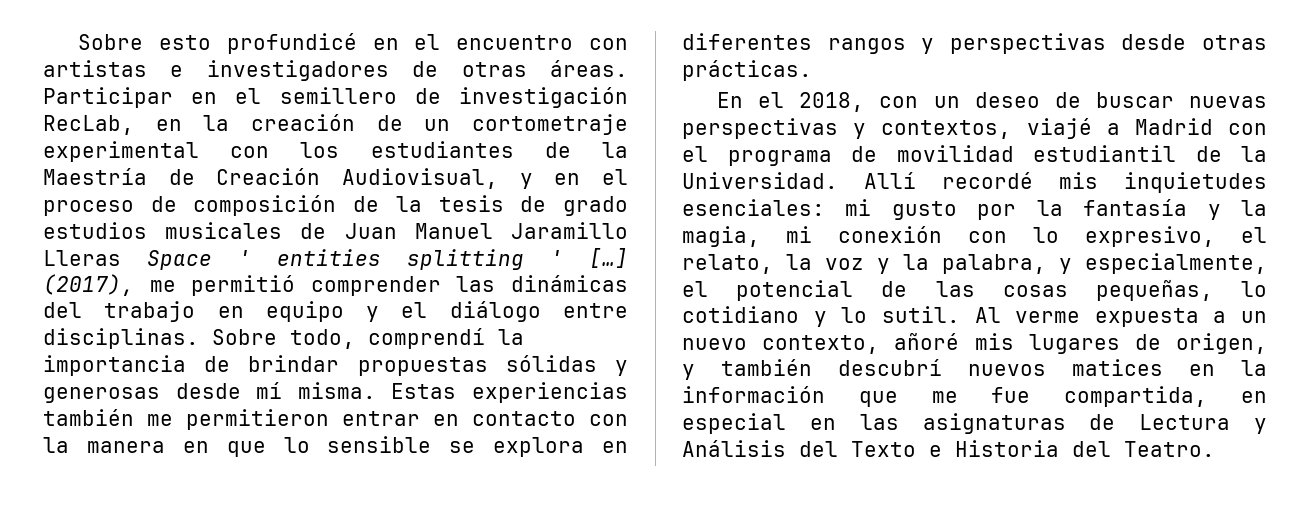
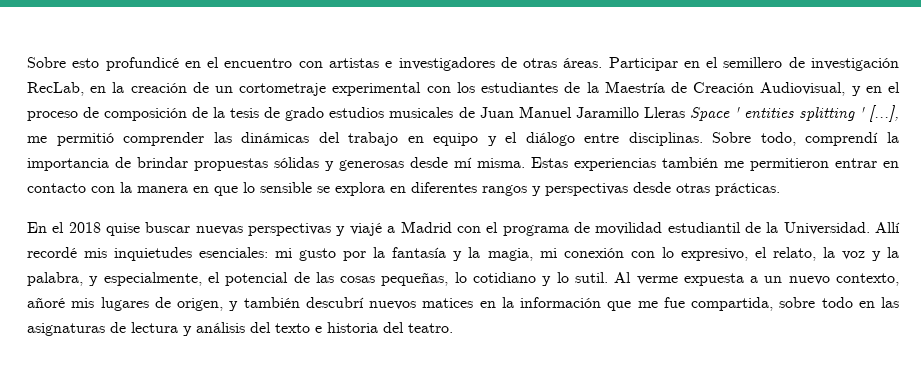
- Participar en el semillero de investigación RecLab, en la creación de un cortometraje experimental con los estudiantes de la Maestría de Creación Audiovisual, y en el proceso de composición de la tesis de grado estudios musicales de Juan Manuel Jaramillo Lleras Space ' entities splitting ' […] (2017), me permitió comprender las dinámicas del trabajo en equipo y el diálogo entre disciplinas.
+ Participar en el semillero de investigación RecLab, en la creación de un cortometraje experimental con los estudiantes de la Maestría de Creación Audiovisual, y en el proceso de composición de la tesis de grado estudios musicales de Juan Manuel Jaramillo Lleras Space ' entities splitting ' [...], me permitió comprender las dinámicas del trabajo en equipo y el diálogo entre disciplinas.
- En el 2018, con un deseo de buscar nuevas perspectivas y contextos, viajé a Madrid con el programa de movilidad estudiantil de la Universidad.
+ En el 2018 quise buscar nuevas perspectivas y viajé a Madrid con el programa de movilidad estudiantil de la Universidad.
- Al verme expuesta a un nuevo contexto, añoré mis lugares de origen, y también descubrí nuevos matices en la información que me fue compartida, en especial en las asignaturas de Lectura y Análisis del Texto e Historia del Teatro.
+ Al verme expuesta a un nuevo contexto, añoré mis lugares de origen, y también descubrí nuevos matices en la información que me fue compartida, sobre todo en las asignaturas de lectura y análisis del texto e historia del teatro.

